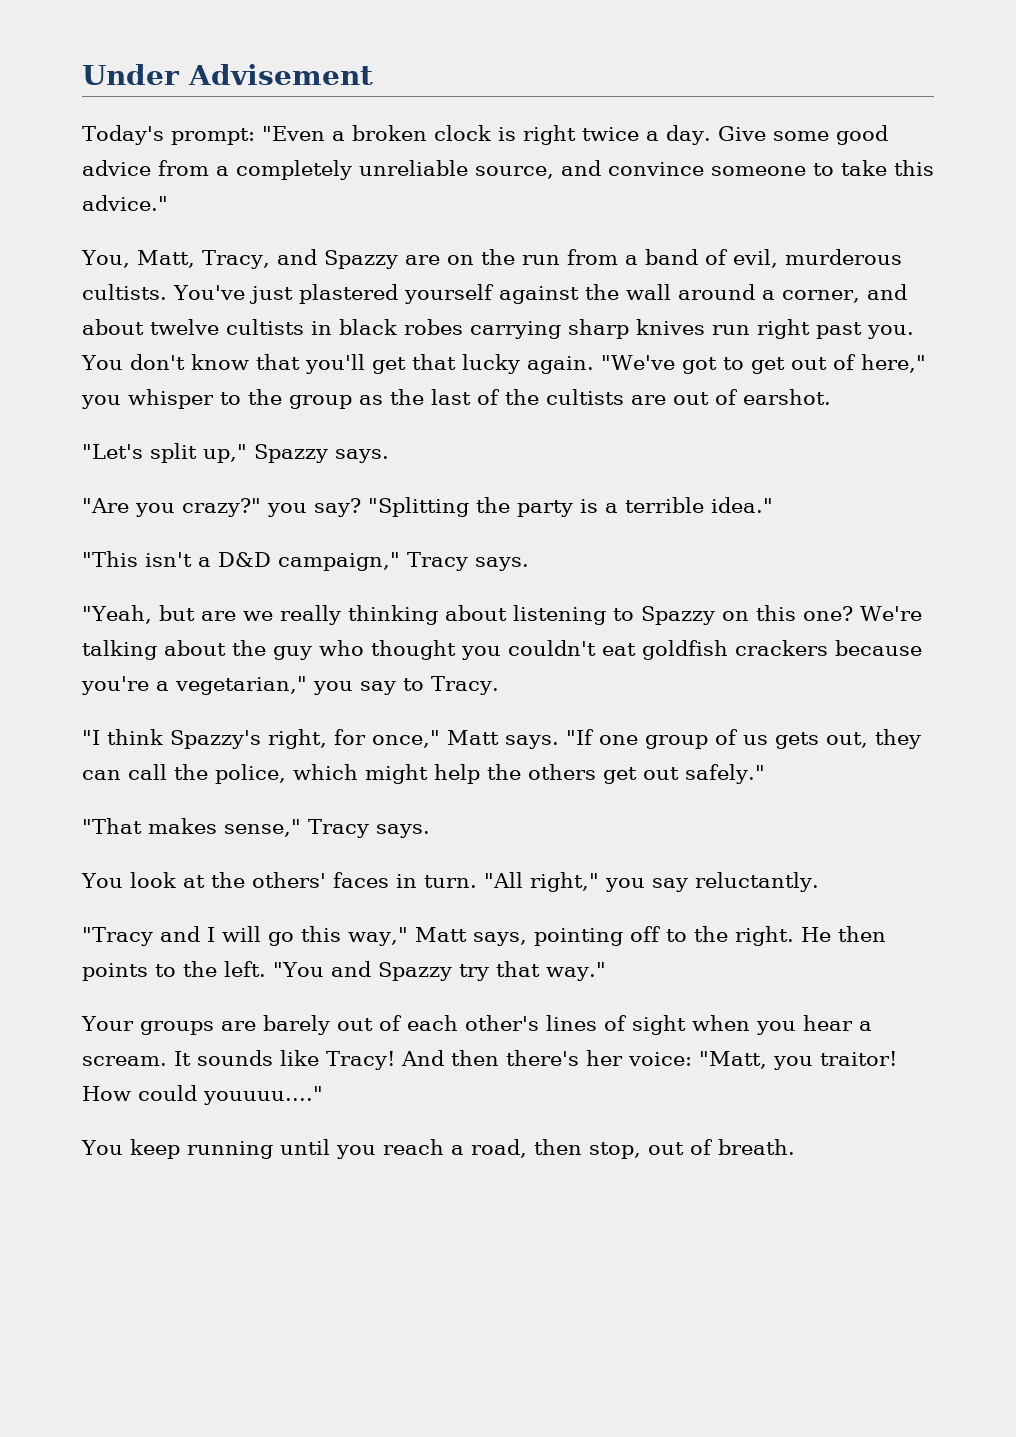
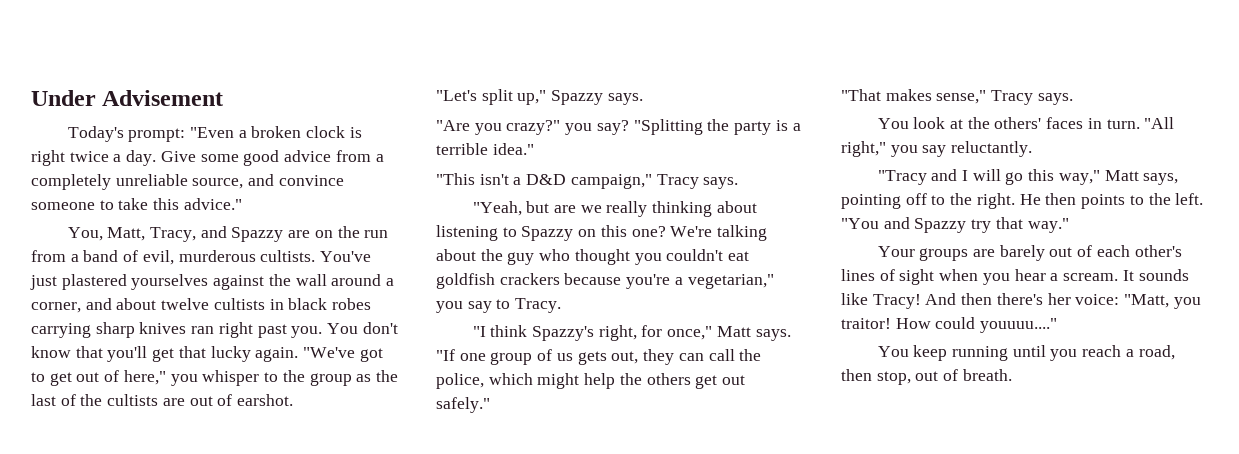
- You've just plastered yourself against the wall around a corner, and about twelve cultists in black robes carrying sharp knives run right past you.
+ You've just plastered yourselves against the wall around a corner, and about twelve cultists in black robes carrying sharp knives ran right past you.

